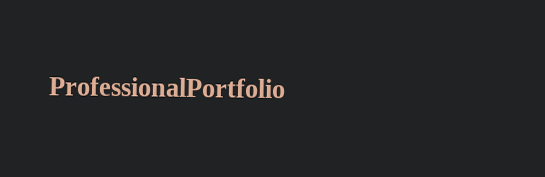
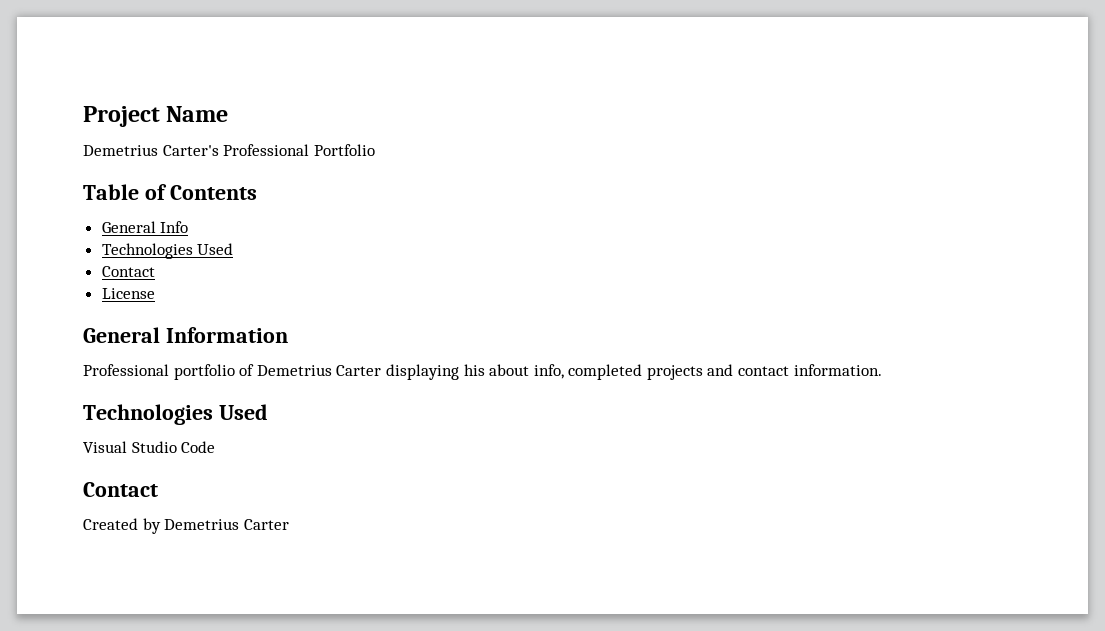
- ProfessionalPortfolio
+ Project Name
+ Demetrius Carter's Professional Portfolio
+ Table of Contents
+ General Info
+ Technologies Used
+ Contact
+ License
+ General Information
+ Professional portfolio of Demetrius Carter displaying his about info, completed projects and contact information.
+ Technologies Used
+ Visual Studio Code
+ Contact
+ Created by Demetrius Carter

